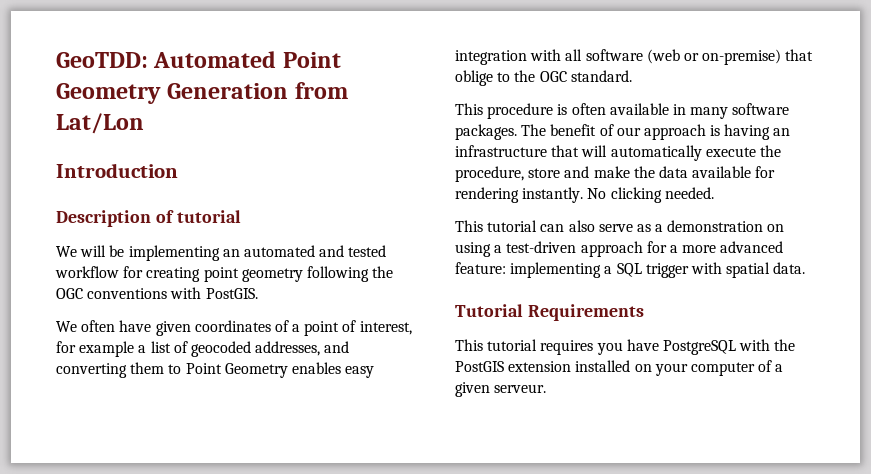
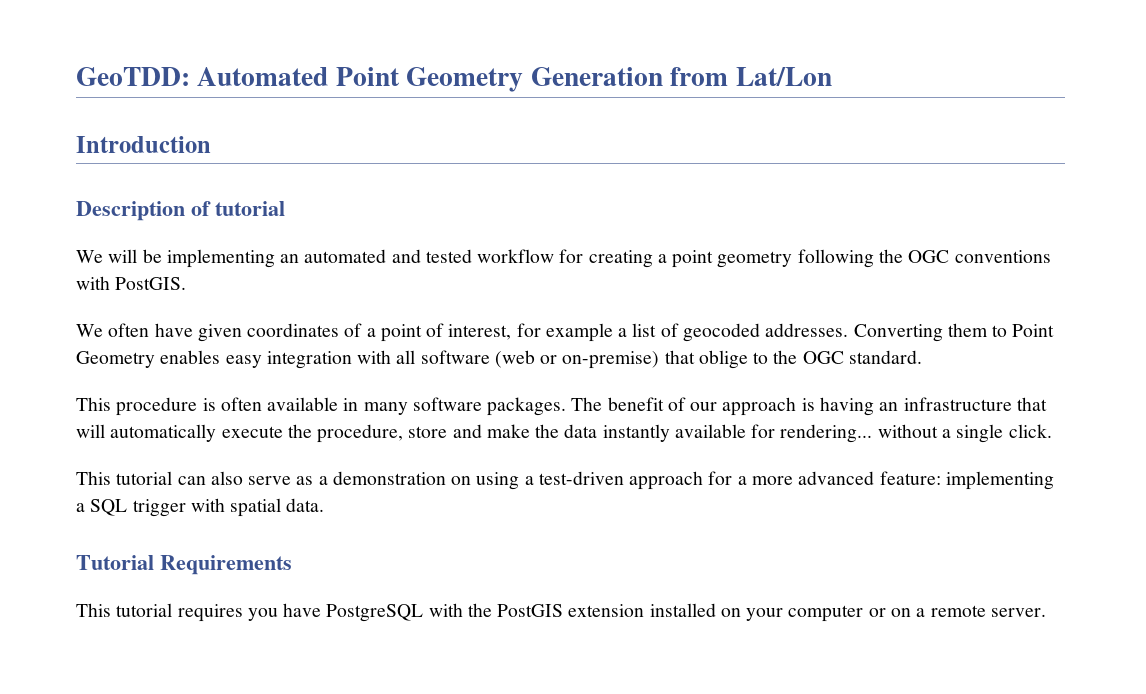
- We will be implementing an automated and tested workflow for creating point geometry following the OGC conventions with PostGIS.
+ We will be implementing an automated and tested workflow for creating a point geometry following the OGC conventions with PostGIS.
- We often have given coordinates of a point of interest, for example a list of geocoded addresses, and converting them to Point Geometry enables easy integration with all software (web or on-premise) that oblige to the OGC standard.
+ We often have given coordinates of a point of interest, for example a list of geocoded addresses. Converting them to Point Geometry enables easy integration with all software (web or on-premise) that oblige to the OGC standard.
- The benefit of our approach is having an infrastructure that will automatically execute the procedure, store and make the data available for rendering instantly. No clicking needed.
+ The benefit of our approach is having an infrastructure that will automatically execute the procedure, store and make the data instantly available for rendering... without a single click.
- This tutorial requires you have PostgreSQL with the PostGIS extension installed on your computer of a given serveur.
+ This tutorial requires you have PostgreSQL with the PostGIS extension installed on your computer or on a remote server.

